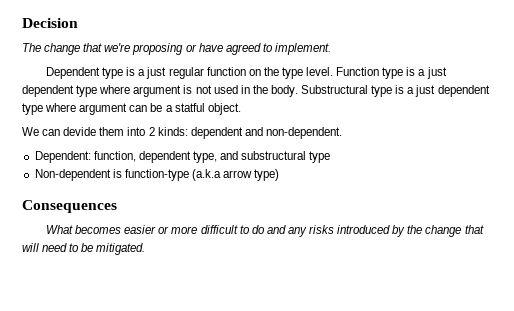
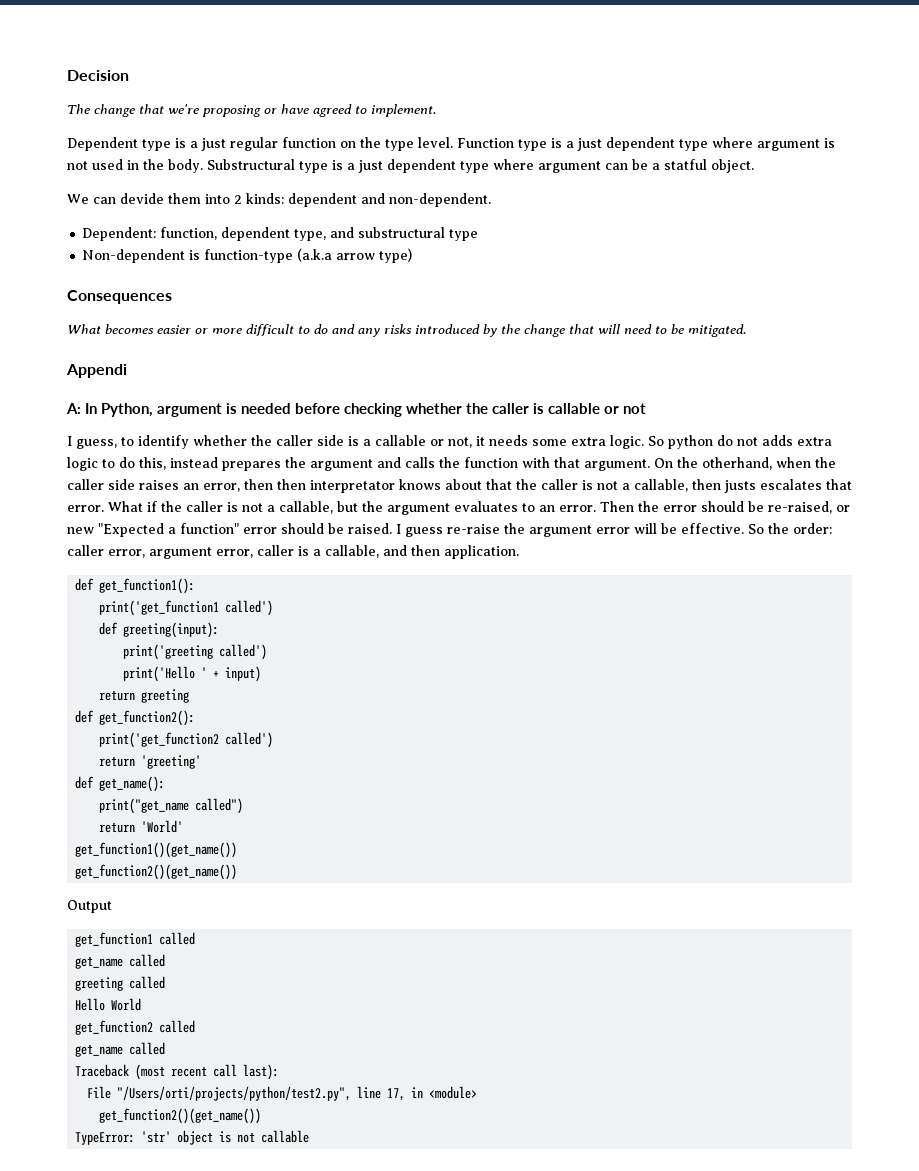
+ Appendi
+ A: In Python, argument is needed before checking whether the caller is callable or not
+ I guess, to identify whether the caller side is a callable or not, it needs some extra logic. So python do not adds extra logic to do this, instead prepares the argument and calls the function with that argument. On the otherhand, when the caller side raises an error, then then interpretator knows about that the caller is not a callable, then justs escalates that error. What if the caller is not a callable, but the argument evaluates to an error. Then the error should be re-raised, or new "Expected a function" error should be raised. I guess re-raise the argument error will be effective. So the order: caller error, argument error, caller is a callable, and then application.
+ def get_function1():
+ print('get_function1 called')
+ def greeting(input):
+ print('greeting called')
+ print('Hello ' + input)
+ return greeting
+ def get_function2():
+ print('get_function2 called')
+ return 'greeting'
+ def get_name():
+ print("get_name called")
+ return 'World'
+ get_function1()(get_name())
+ get_function2()(get_name())
+ Output
+ get_function1 called
+ get_name called
+ greeting called
+ Hello World
+ get_function2 called
+ get_name called
+ Traceback (most recent call last):
+ File "/Users/orti/projects/python/test2.py", line 17, in <module>
+ get_function2()(get_name())
+ TypeError: 'str' object is not callable

